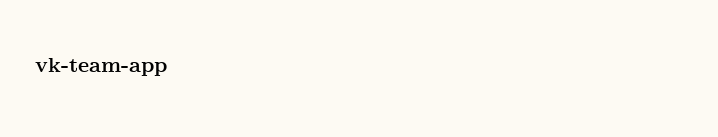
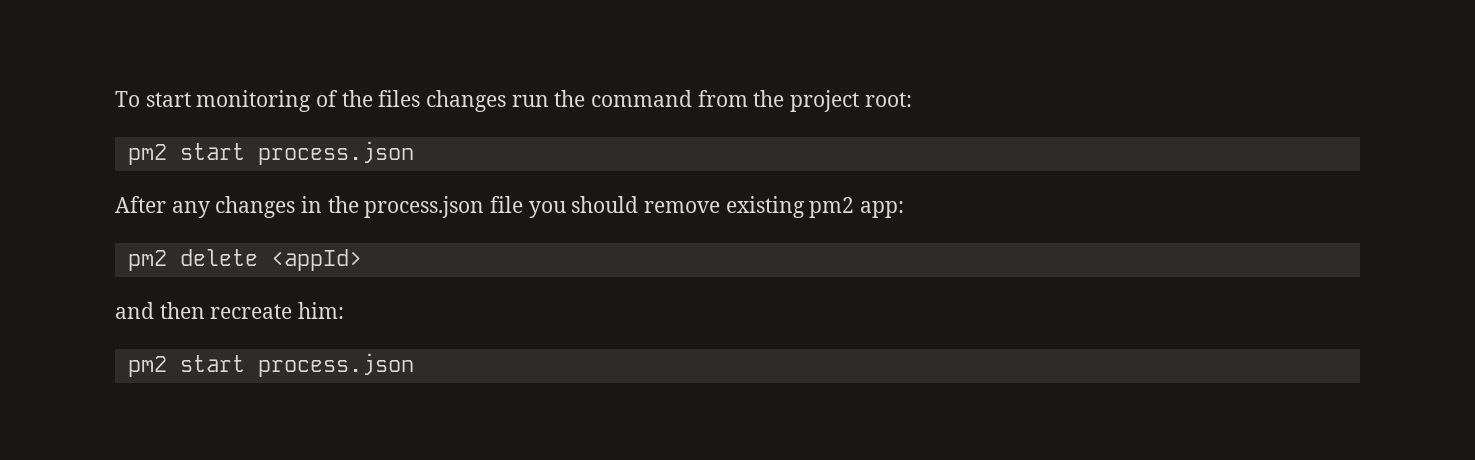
- vk-team-app
+ To start monitoring of the files changes run the command from the project root:
+ pm2 start process.json
+ After any changes in the process.json file you should remove existing pm2 app:
+ pm2 delete <appId>
+ and then recreate him:
+ pm2 start process.json

